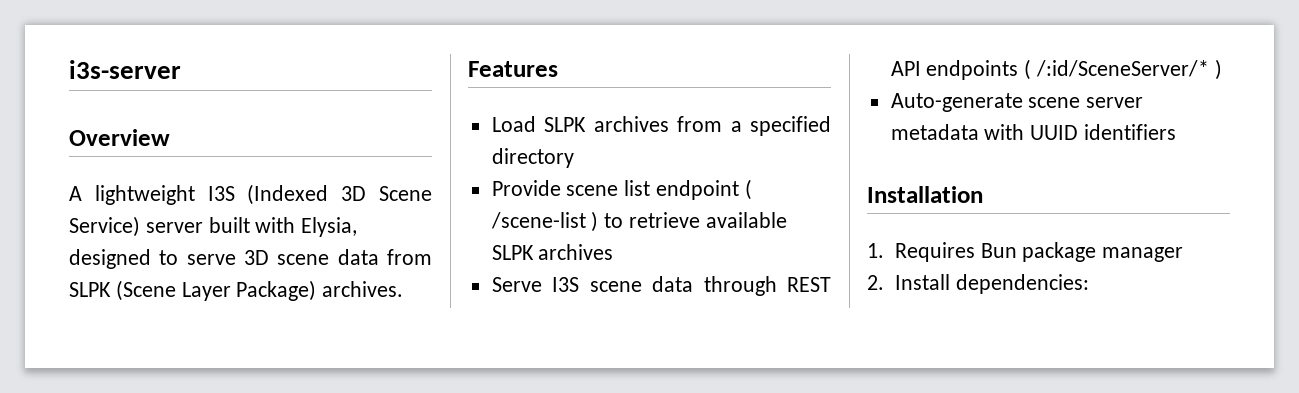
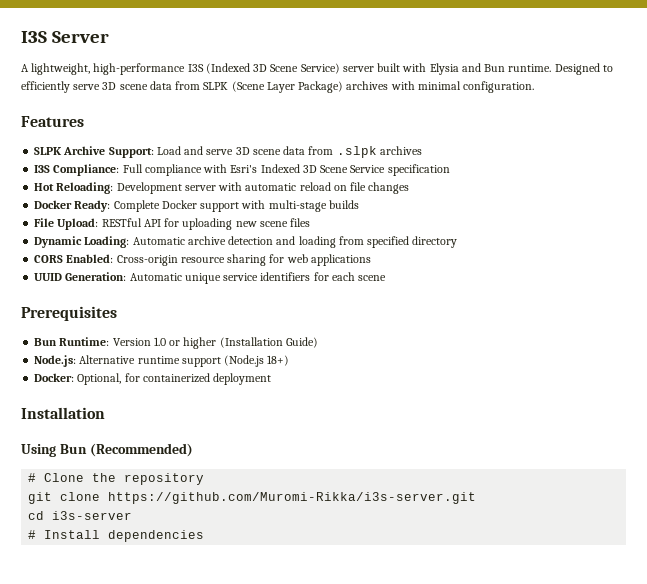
- i3s-server
- Overview
+ I3S Server
- A lightweight I3S (Indexed 3D Scene Service) server built with Elysia, designed to serve 3D scene data from SLPK (Scene Layer Package) archives.
+ A lightweight, high-performance I3S (Indexed 3D Scene Service) server built with Elysia and Bun runtime. Designed to efficiently serve 3D scene data from SLPK (Scene Layer Package) archives with minimal configuration.
  Features
- Load SLPK archives from a specified directory
- Provide scene list endpoint ( /scene-list ) to retrieve available SLPK archives
- Serve I3S scene data through REST API endpoints ( /:id/SceneServer/* )
- Auto-generate scene server metadata with UUID identifiers
+ SLPK Archive Support: Load and serve 3D scene data from .slpk archives
+ I3S Compliance: Full compliance with Esri's Indexed 3D Scene Service specification
+ Hot Reloading: Development server with automatic reload on file changes
+ Docker Ready: Complete Docker support with multi-stage builds
+ File Upload: RESTful API for uploading new scene files
+ Dynamic Loading: Automatic archive detection and loading from specified directory
+ CORS Enabled: Cross-origin resource sharing for web applications
+ UUID Generation: Automatic unique service identifiers for each scene
+ Prerequisites
+ Bun Runtime: Version 1.0 or higher (Installation Guide)
+ Node.js: Alternative runtime support (Node.js 18+)
+ Docker: Optional, for containerized deployment
  Installation
- 1. Requires Bun package manager
- 2. Install dependencies:
+ Using Bun (Recommended)
+ # Clone the repository
+ git clone https://github.com/Muromi-Rikka/i3s-server.git
+ cd i3s-server
+ # Install dependencies

